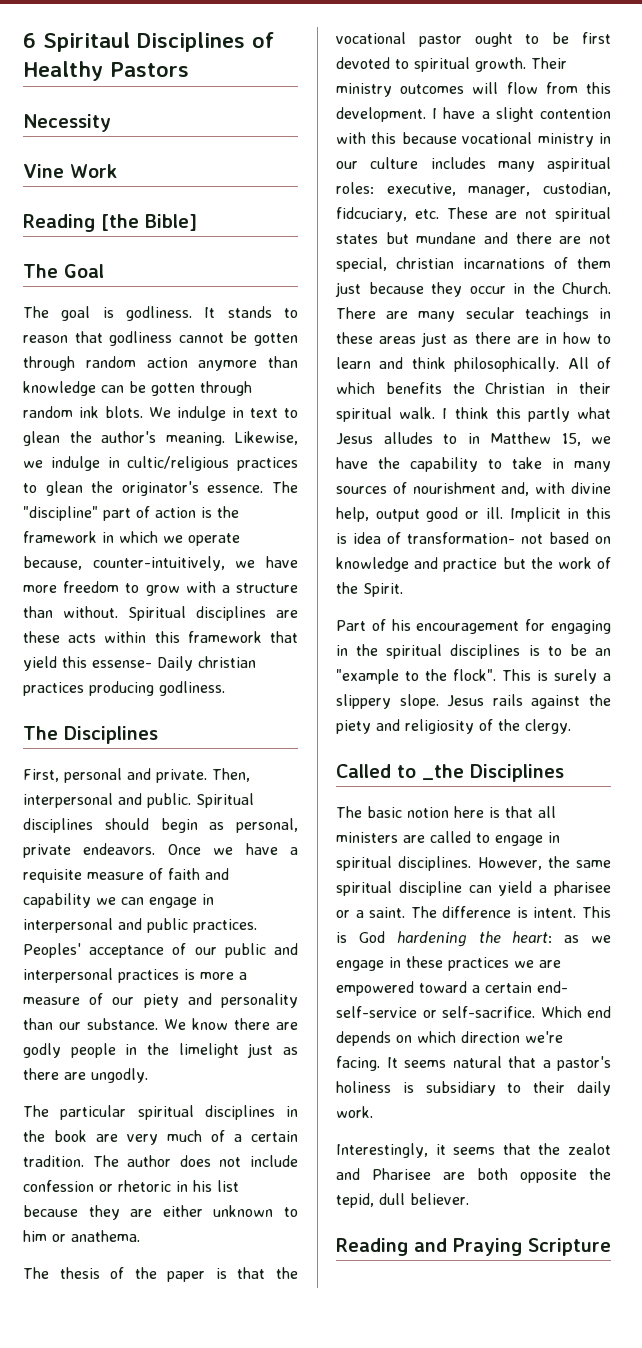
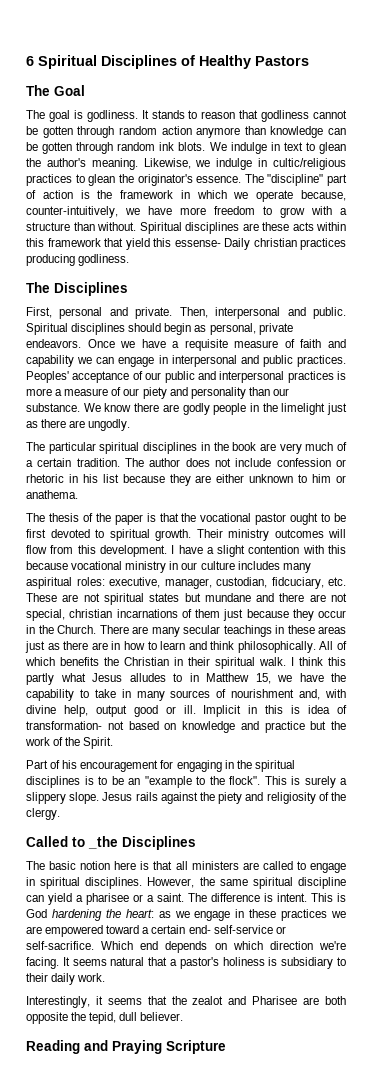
- 6 Spiritaul Disciplines of Healthy Pastors
+ 6 Spiritual Disciplines of Healthy Pastors
- Necessity
- Vine Work
- Reading [the Bible]

